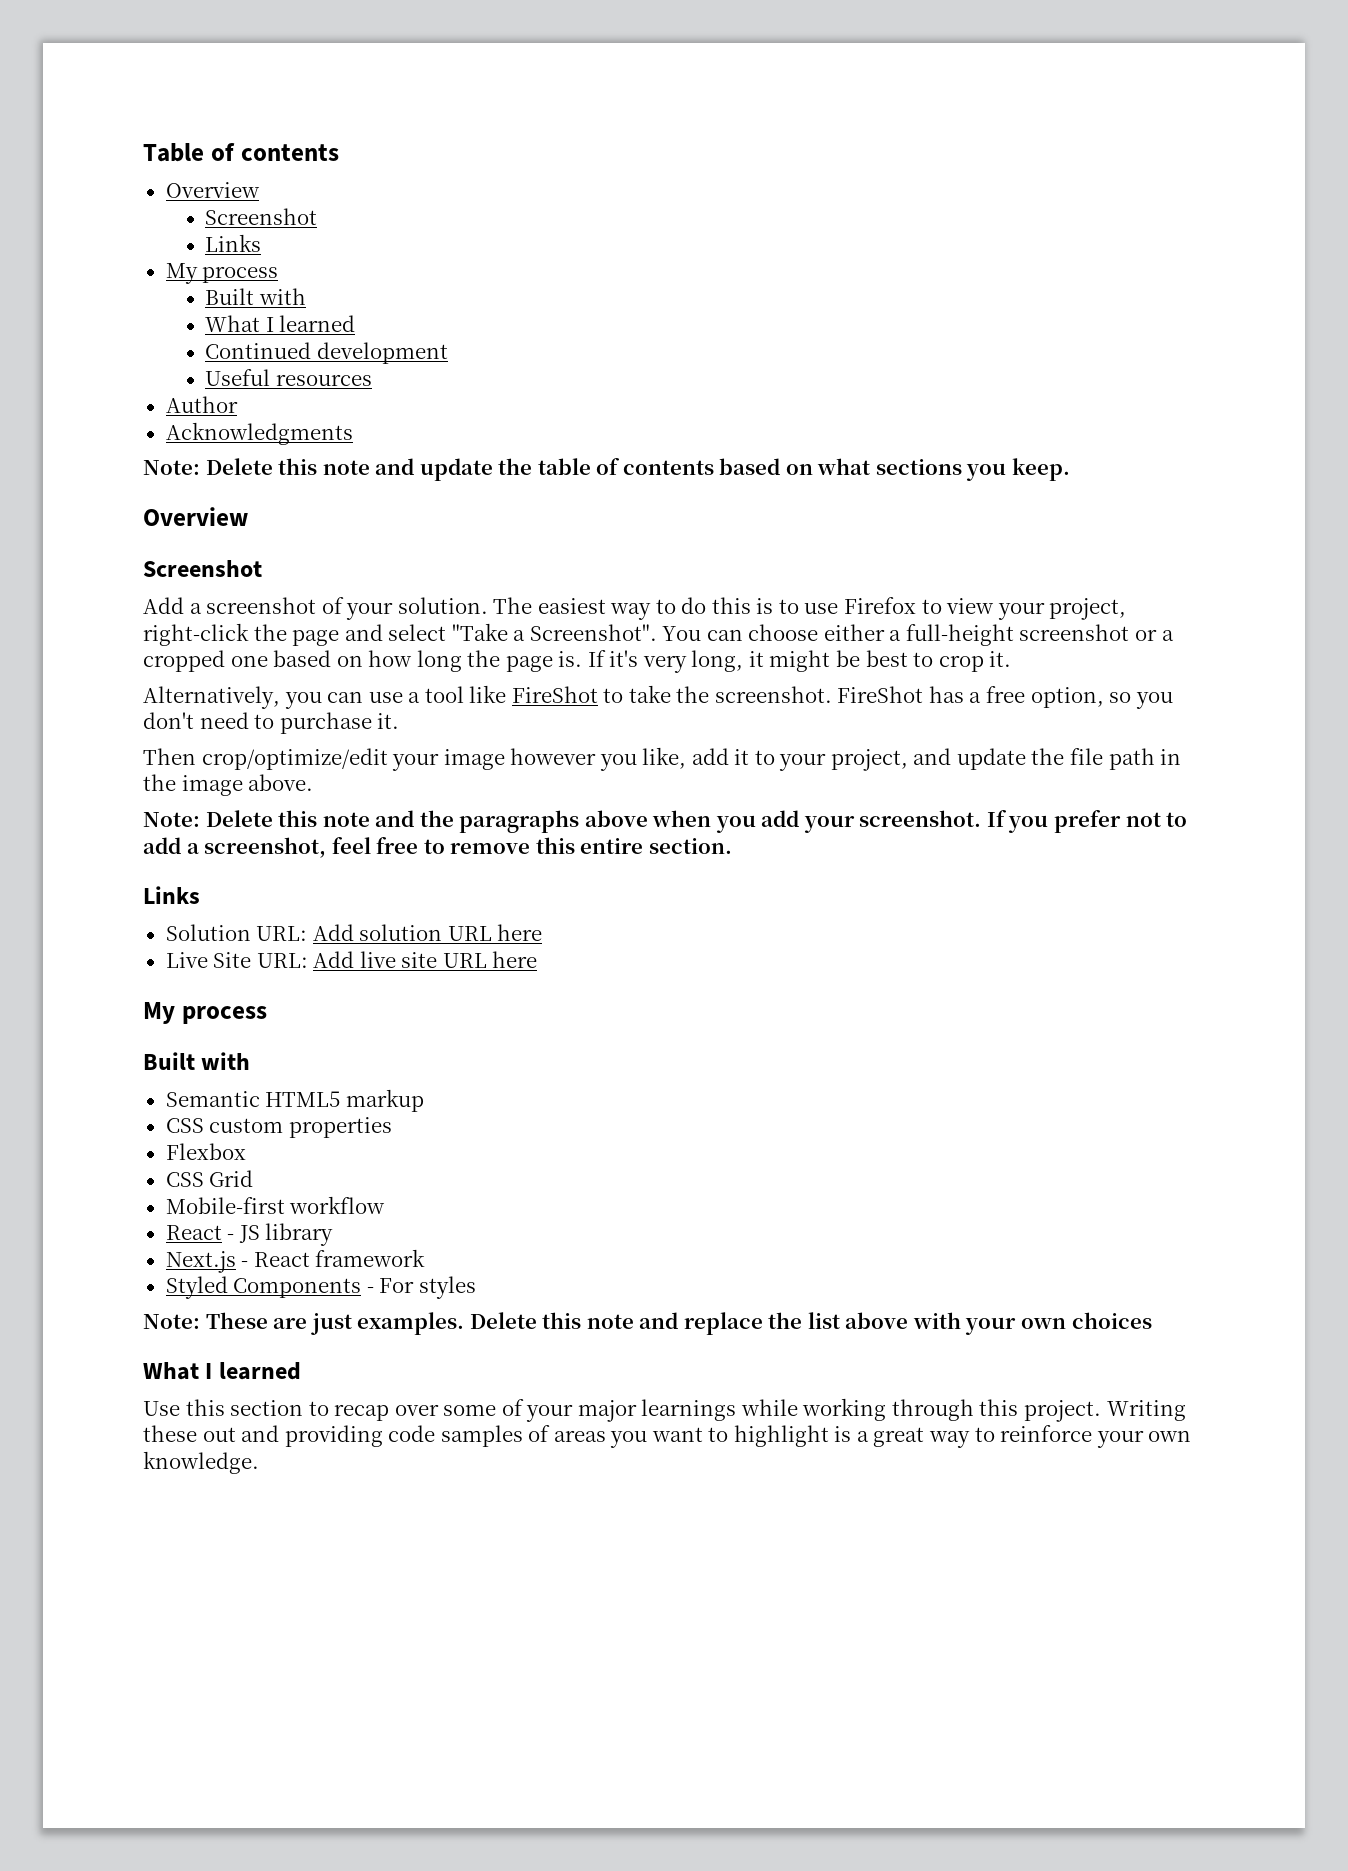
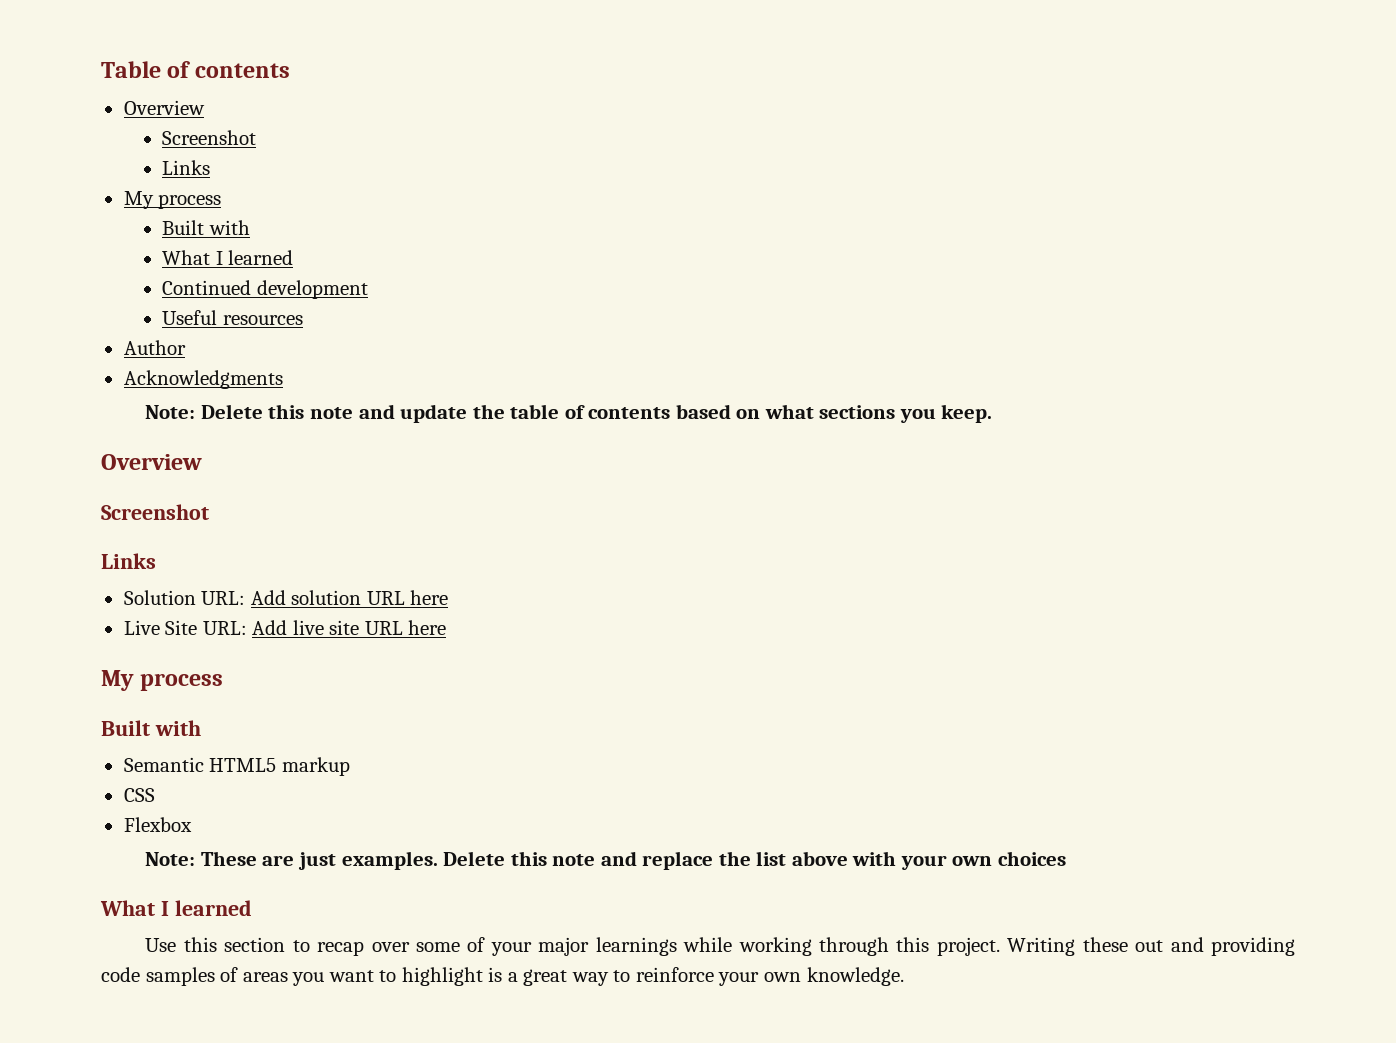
- Add a screenshot of your solution. The easiest way to do this is to use Firefox to view your project, right-click the page and select "Take a Screenshot". You can choose either a full-height screenshot or a cropped one based on how long the page is. If it's very long, it might be best to crop it.
- Alternatively, you can use a tool like FireShot to take the screenshot. FireShot has a free option, so you don't need to purchase it.
- Then crop/optimize/edit your image however you like, add it to your project, and update the file path in the image above.
- Note: Delete this note and the paragraphs above when you add your screenshot. If you prefer not to add a screenshot, feel free to remove this entire section.
- CSS custom properties
+ CSS
- CSS Grid
- Mobile-first workflow
- React - JS library
- Next.js - React framework
- Styled Components - For styles

